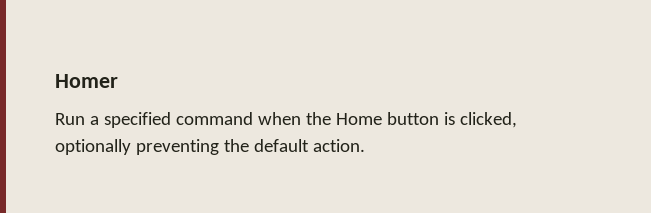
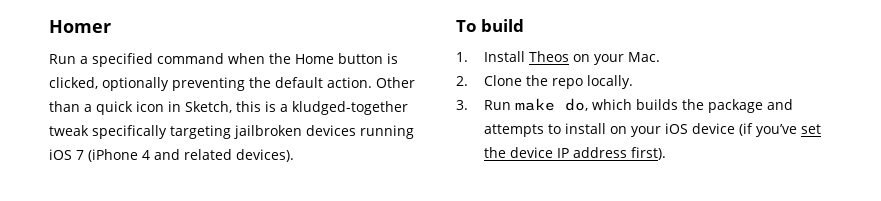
+ Other than a quick icon in Sketch, this is a kludged-together tweak specifically targeting jailbroken devices running iOS 7 (iPhone 4 and related devices).
+ To build
+ 1. Install Theos on your Mac.
+ 2. Clone the repo locally.
+ 3. Run make do, which builds the package and attempts to install on your iOS device (if you’ve set the device IP address first).

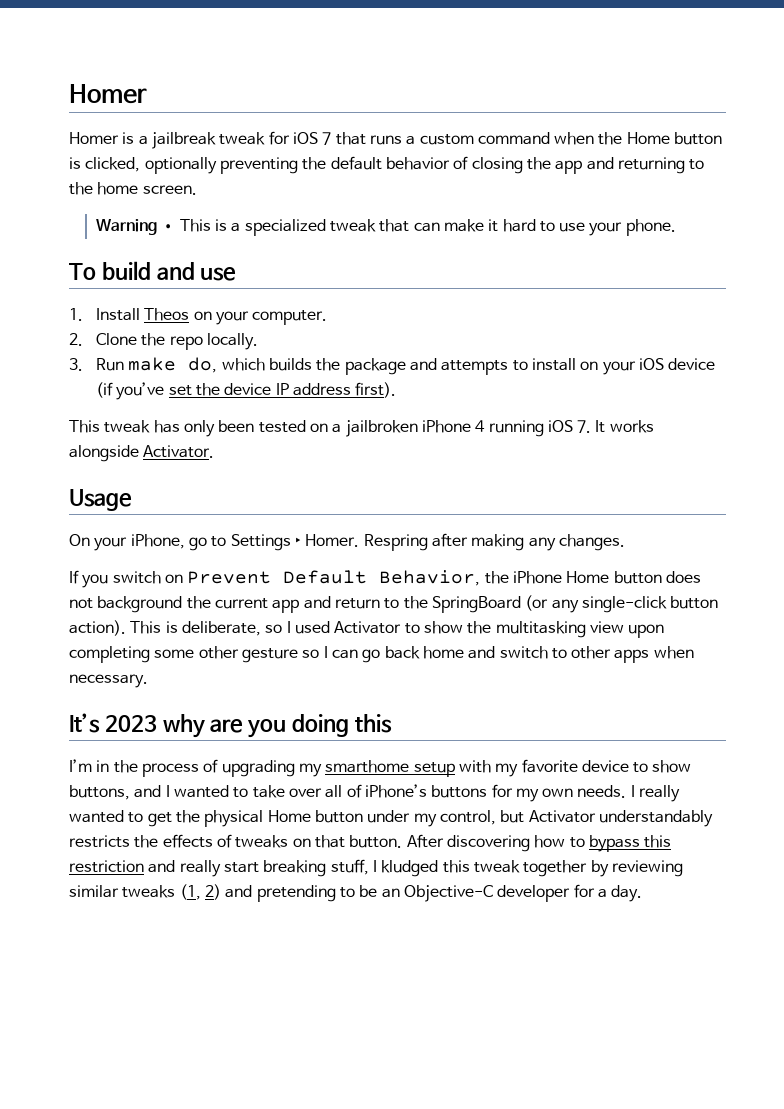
- Run a specified command when the Home button is clicked, optionally preventing the default action. Other than a quick icon in Sketch, this is a kludged-together tweak specifically targeting jailbroken devices running iOS 7 (iPhone 4 and related devices).
+ Homer is a jailbreak tweak for iOS 7 that runs a custom command when the Home button is clicked, optionally preventing the default behavior of closing the app and returning to the home screen.
+ Warning • This is a specialized tweak that can make it hard to use your phone.
- To build
+ To build and use
- 1. Install Theos on your Mac.
+ 1. Install Theos on your computer.
+ This tweak has only been tested on a jailbroken iPhone 4 running iOS 7. It works alongside Activator.
+ Usage
+ On your iPhone, go to Settings ‣ Homer. Respring after making any changes.
+ If you switch on Prevent Default Behavior, the iPhone Home button does not background the current app and return to the SpringBoard (or any single-click button action). This is deliberate, so I used Activator to show the multitasking view upon completing some other gesture so I can go back home and switch to other apps when necessary.
+ It’s 2023 why are you doing this
+ I’m in the process of upgrading my smarthome setup with my favorite device to show buttons, and I wanted to take over all of iPhone’s buttons for my own needs. I really wanted to get the physical Home button under my control, but Activator understandably restricts the effects of tweaks on that button. After discovering how to bypass this restriction and really start breaking stuff, I kludged this tweak together by reviewing similar tweaks (1, 2) and pretending to be an Objective-C developer for a day.

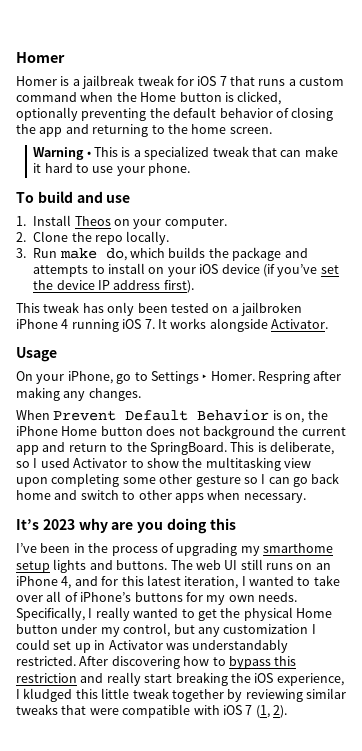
- If you switch on Prevent Default Behavior, the iPhone Home button does not background the current app and return to the SpringBoard (or any single-click button action).
+ When Prevent Default Behavior is on, the iPhone Home button does not background the current app and return to the SpringBoard.
- I’m in the process of upgrading my smarthome setup with my favorite device to show buttons, and I wanted to take over all of iPhone’s buttons for my own needs.
+ I’ve been in the process of upgrading my smarthome setup lights and buttons. The web UI still runs on an iPhone 4, and for this latest iteration, I wanted to take over all of iPhone’s buttons for my own needs.
- I really wanted to get the physical Home button under my control, but Activator understandably restricts the effects of tweaks on that button.
+ Specifically, I really wanted to get the physical Home button under my control, but any customization I could set up in Activator was understandably restricted.
- After discovering how to bypass this restriction and really start breaking stuff, I kludged this tweak together by reviewing similar tweaks (1, 2) and pretending to be an Objective-C developer for a day.
+ After discovering how to bypass this restriction and really start breaking the iOS experience, I kludged this little tweak together by reviewing similar tweaks that were compatible with iOS 7 (1, 2).

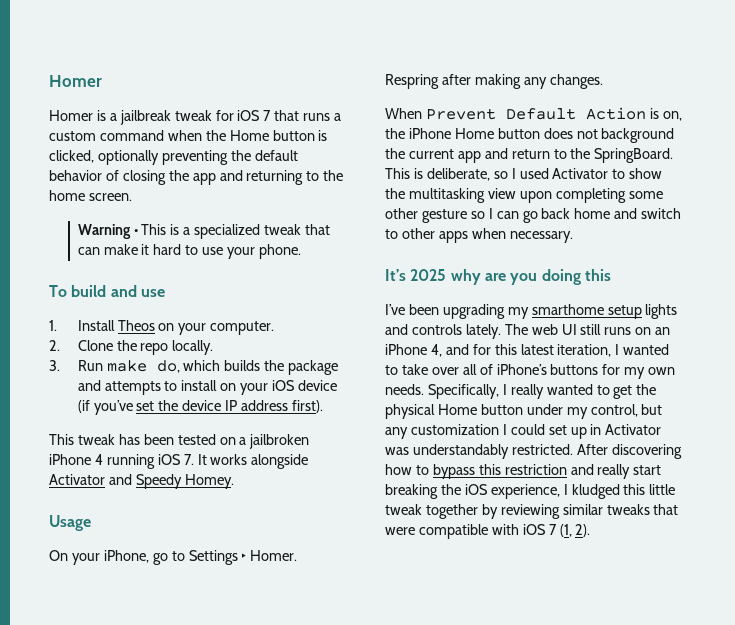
- This tweak has only been tested on a jailbroken iPhone 4 running iOS 7. It works alongside Activator.
+ This tweak has been tested on a jailbroken iPhone 4 running iOS 7. It works alongside Activator and Speedy Homey.
- When Prevent Default Behavior is on, the iPhone Home button does not background the current app and return to the SpringBoard.
+ When Prevent Default Action is on, the iPhone Home button does not background the current app and return to the SpringBoard.
- It’s 2023 why are you doing this
+ It’s 2025 why are you doing this
- I’ve been in the process of upgrading my smarthome setup lights and buttons.
+ I’ve been upgrading my smarthome setup lights and controls lately.

